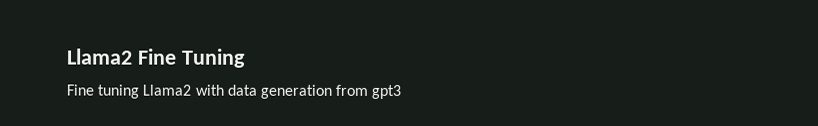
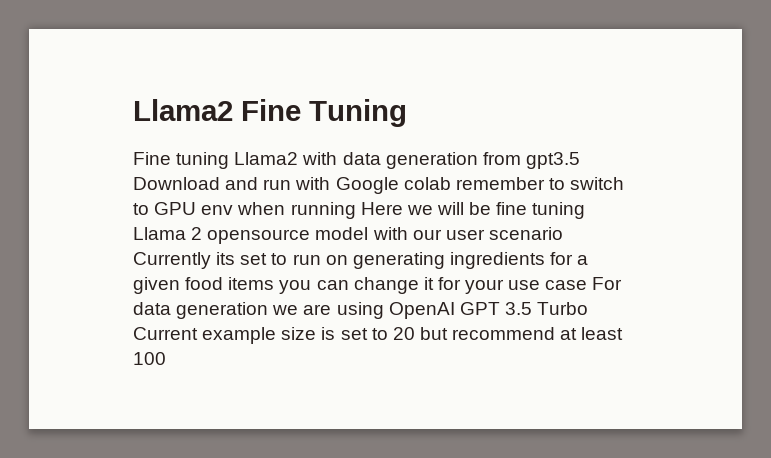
- Fine tuning Llama2 with data generation from gpt3
+ Fine tuning Llama2 with data generation from gpt3.5 Download and run with Google colab remember to switch to GPU env when running Here we will be fine tuning Llama 2 opensource model with our user scenario Currently its set to run on generating ingredients for a given food items you can change it for your use case For data generation we are using OpenAI GPT 3.5 Turbo Current example size is set to 20 but recommend at least 100

